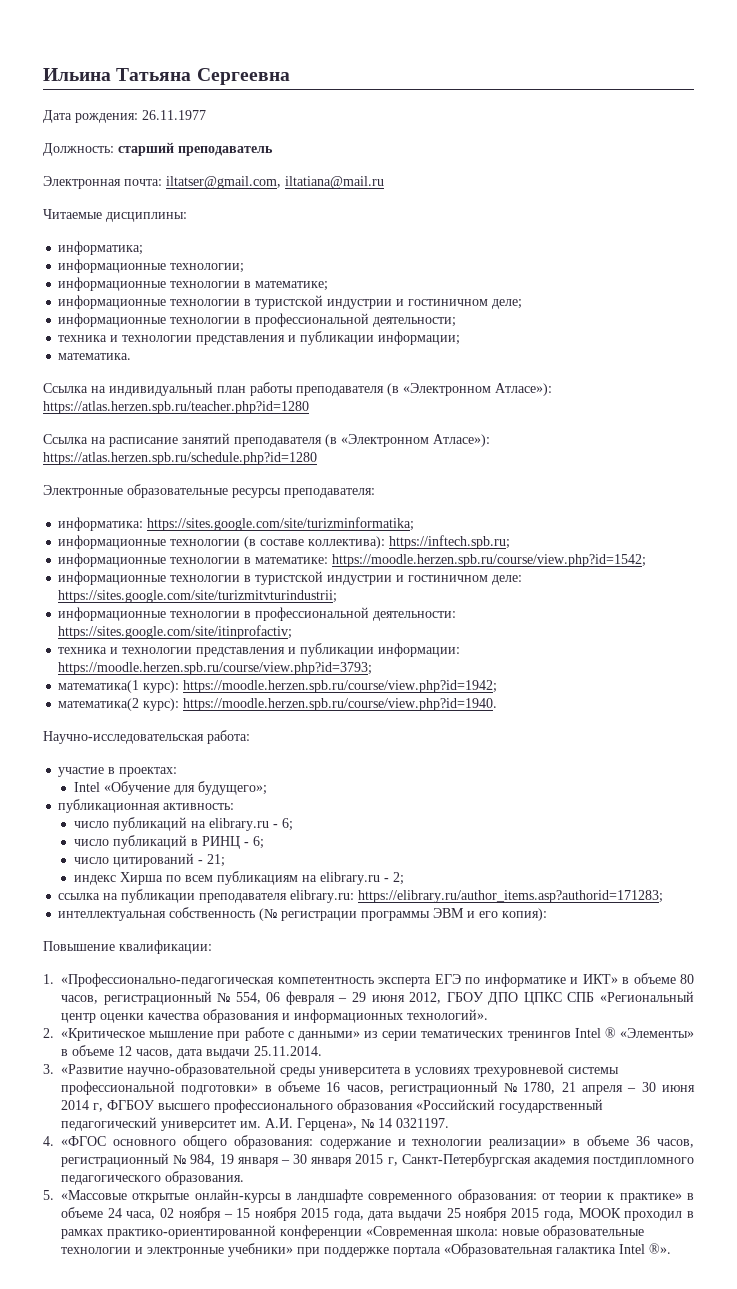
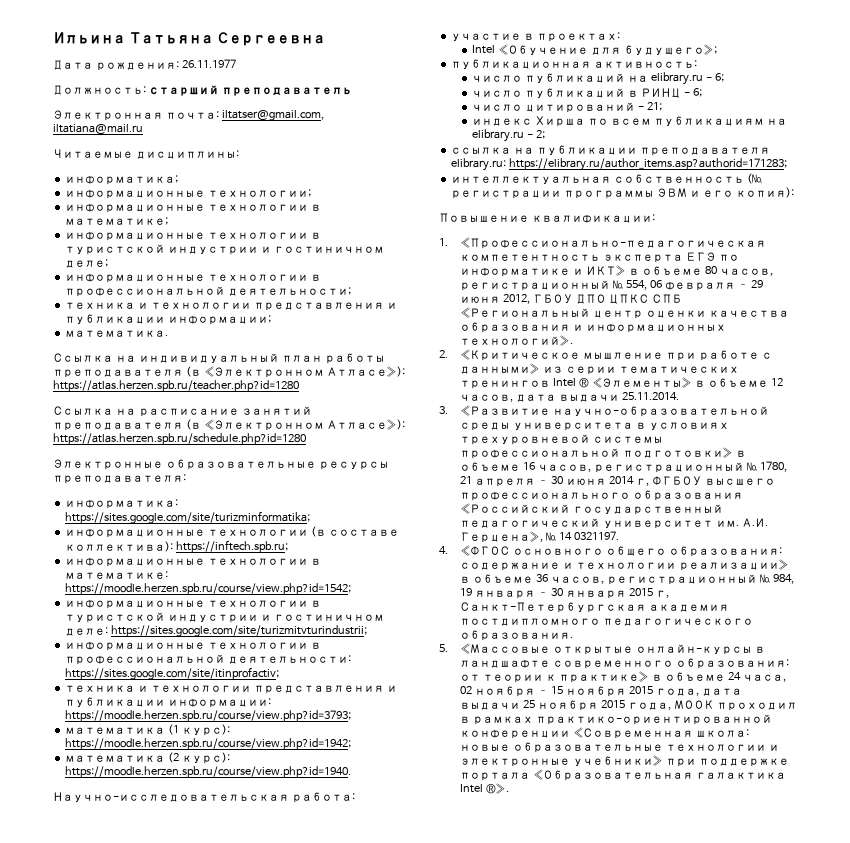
- математика(1 курс): https://moodle.herzen.spb.ru/course/view.php?id=1942;
+ математика (1 курс): https://moodle.herzen.spb.ru/course/view.php?id=1942;
- математика(2 курс): https://moodle.herzen.spb.ru/course/view.php?id=1940.
+ математика (2 курс): https://moodle.herzen.spb.ru/course/view.php?id=1940.

